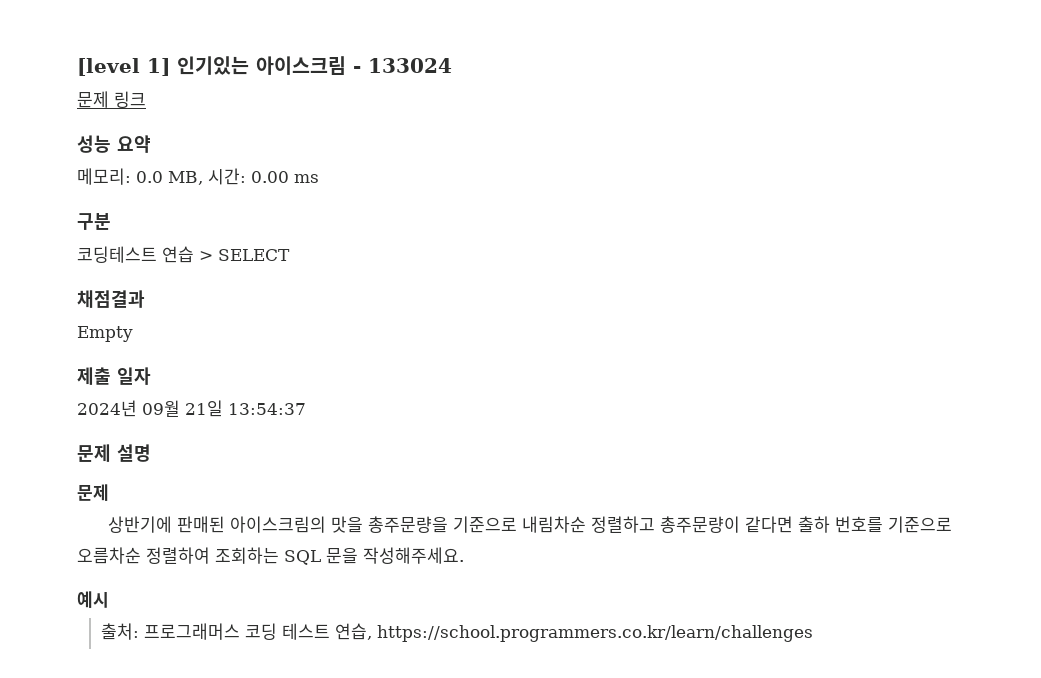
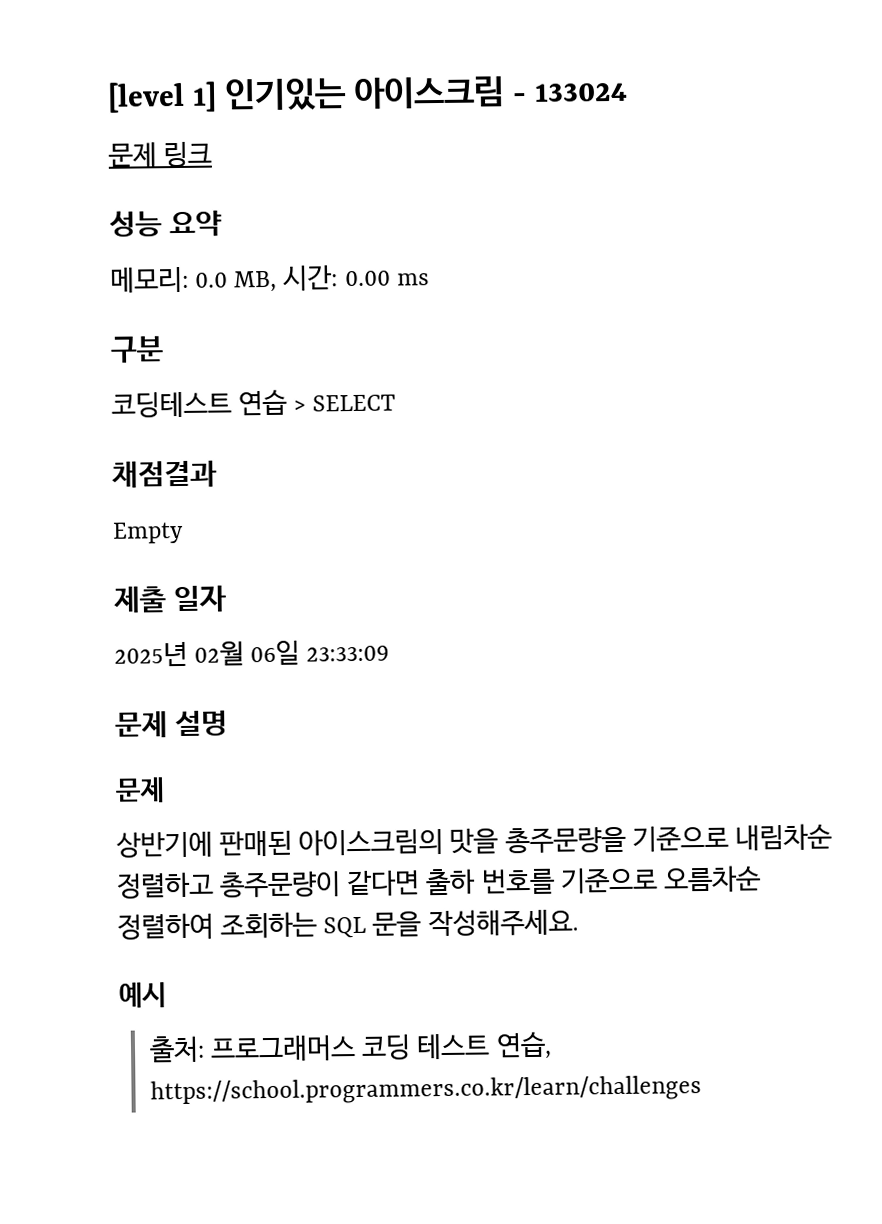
- 2024년 09월 21일 13:54:37
+ 2025년 02월 06일 23:33:09

